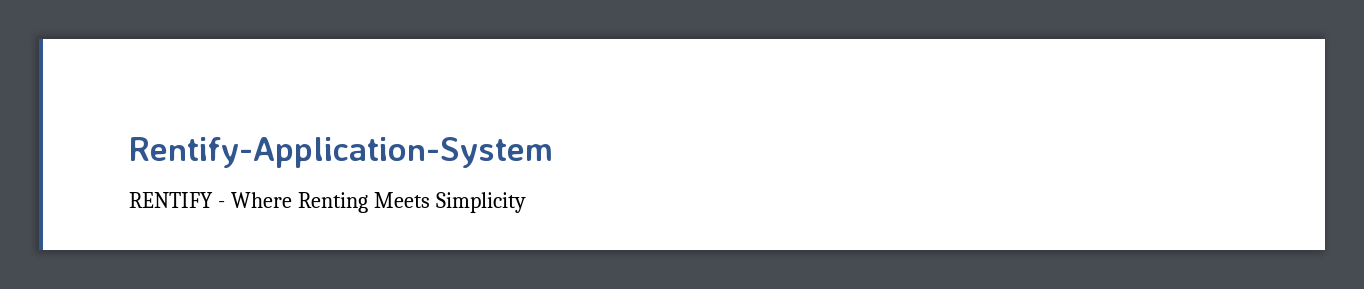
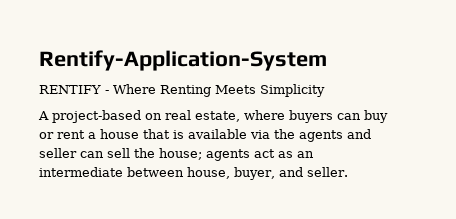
+ A project-based on real estate, where buyers can buy or rent a house that is available via the agents and seller can sell the house; agents act as an intermediate between house, buyer, and seller.

